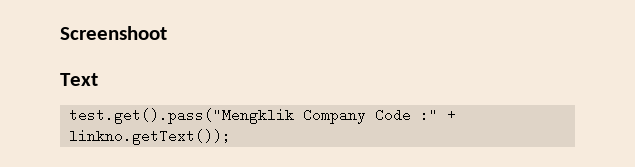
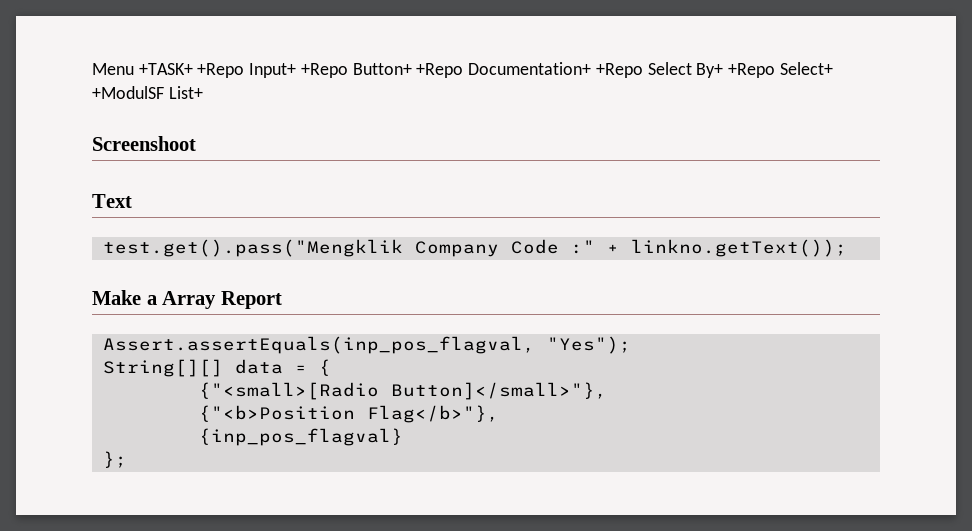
+ Menu +TASK+ +Repo Input+ +Repo Button+ +Repo Documentation+ +Repo Select By+ +Repo Select+ +ModulSF List+
+ Make a Array Report
+ Assert.assertEquals(inp_pos_flagval, "Yes");
+ String[][] data = {
+ {"<small>[Radio Button]</small>"},
+ {"<b>Position Flag</b>"},
+ {inp_pos_flagval}
+ };

